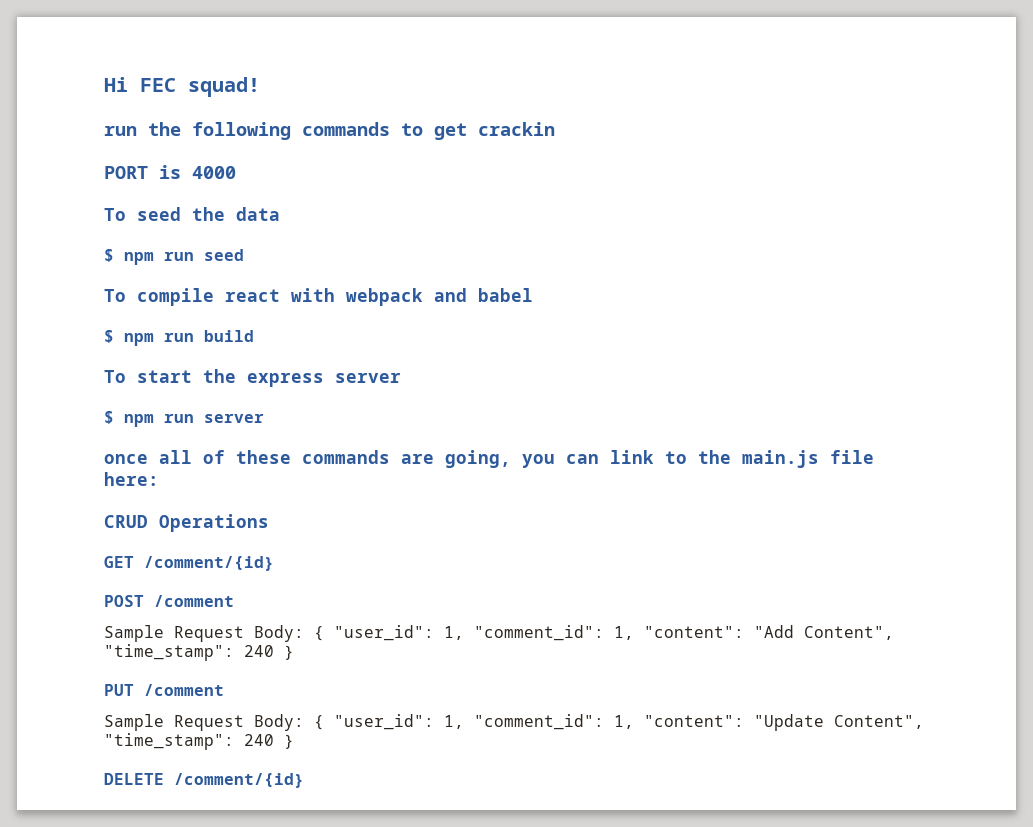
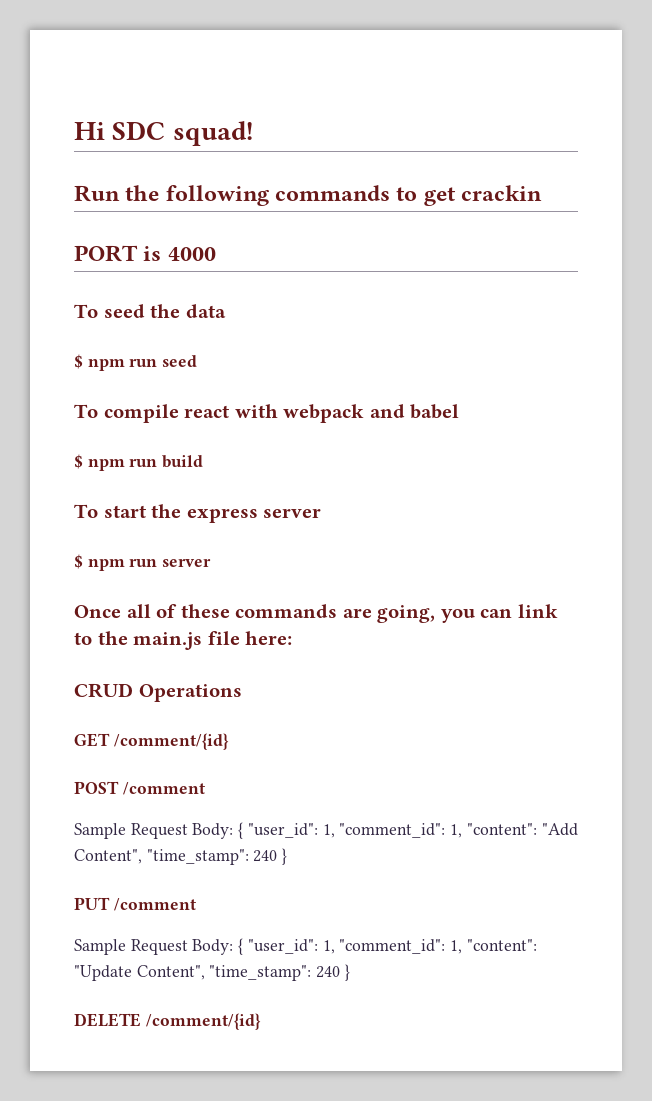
- Hi FEC squad!
+ Hi SDC squad!
- run the following commands to get crackin
+ Run the following commands to get crackin
- once all of these commands are going, you can link to the main.js file here:
+ Once all of these commands are going, you can link to the main.js file here:

